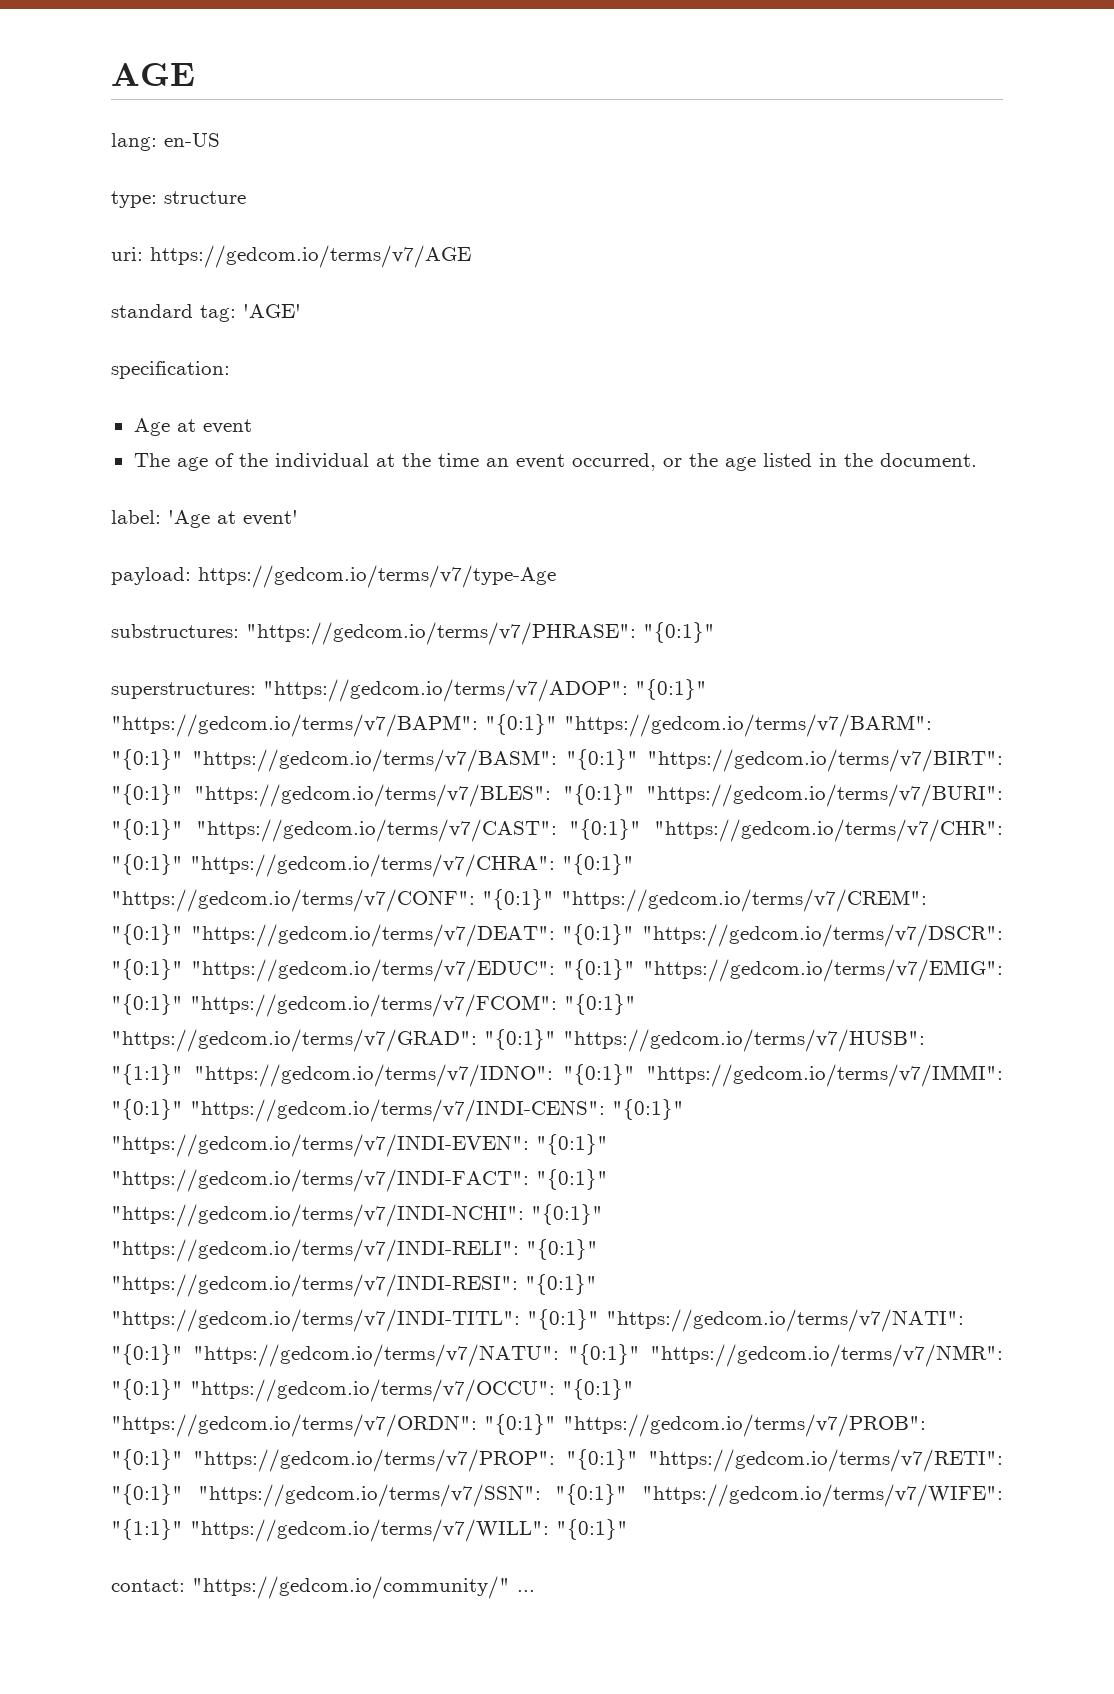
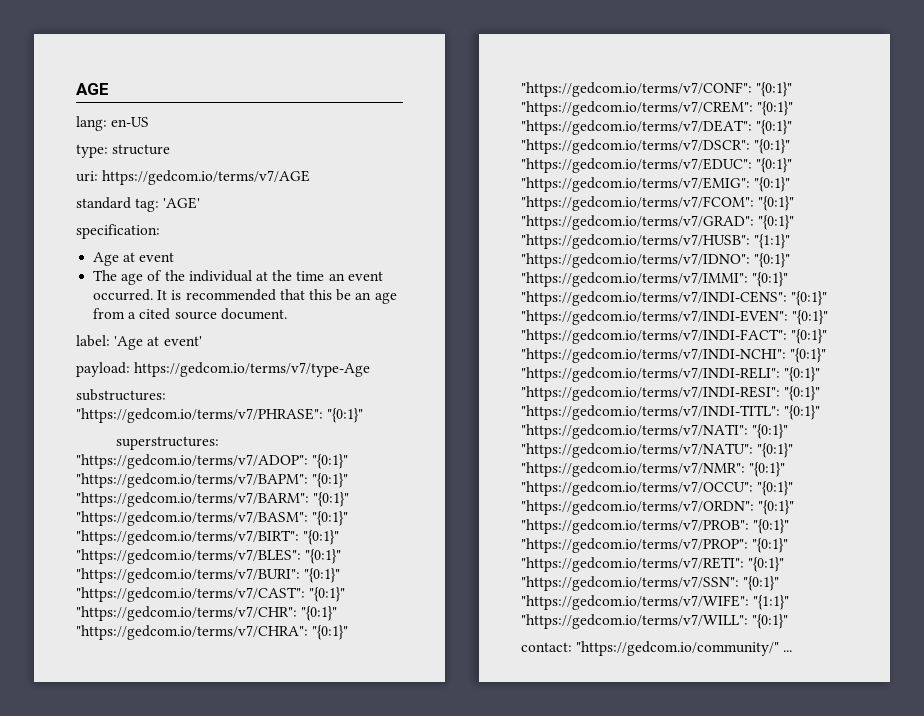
- The age of the individual at the time an event occurred, or the age listed in the document.
+ The age of the individual at the time an event occurred. It is recommended that this be an age from a cited source document.

